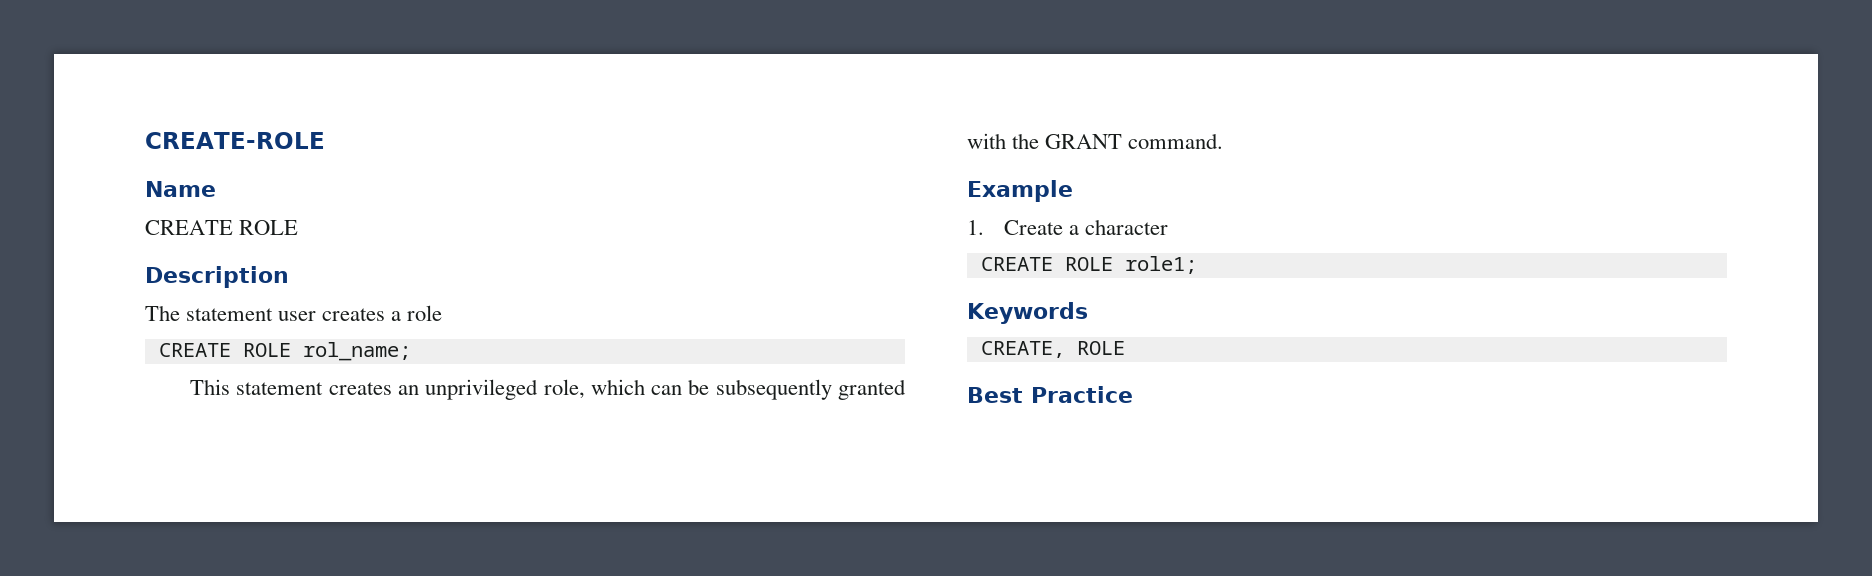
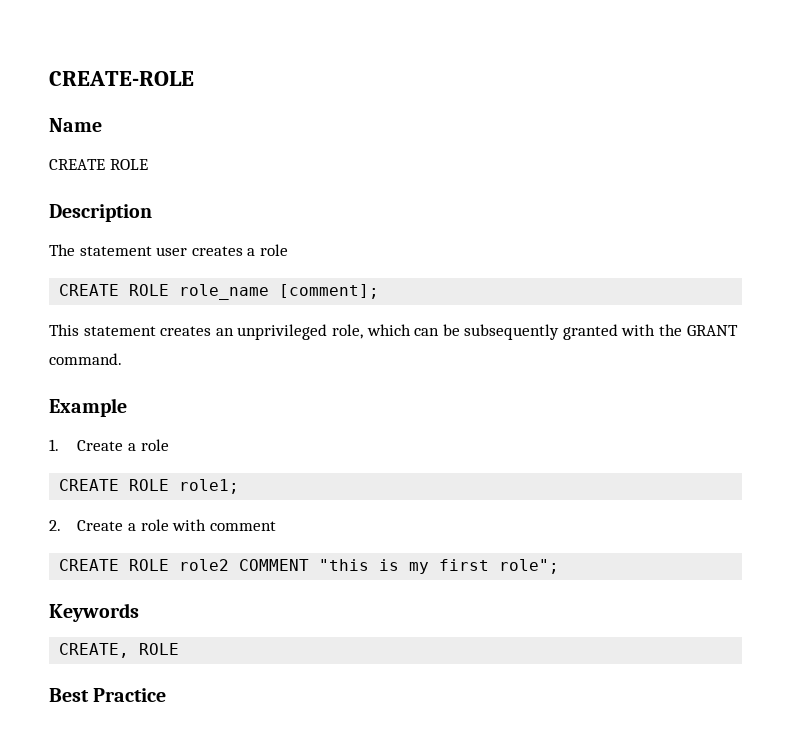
- CREATE ROLE rol_name;
+ CREATE ROLE role_name [comment];
- 1. Create a character
+ 1. Create a role
+ 2. Create a role with comment
+ CREATE ROLE role2 COMMENT "this is my first role";

